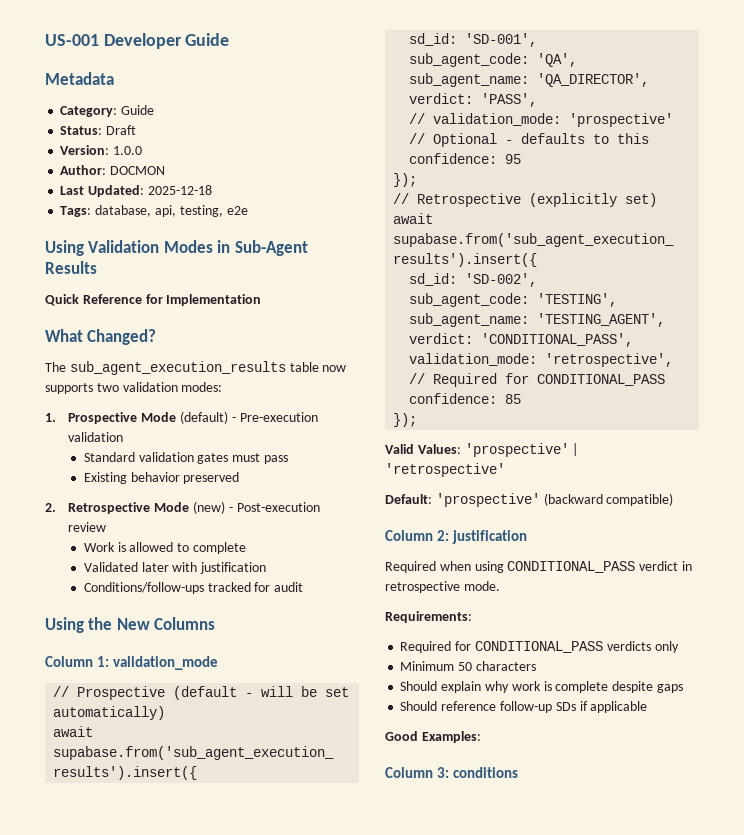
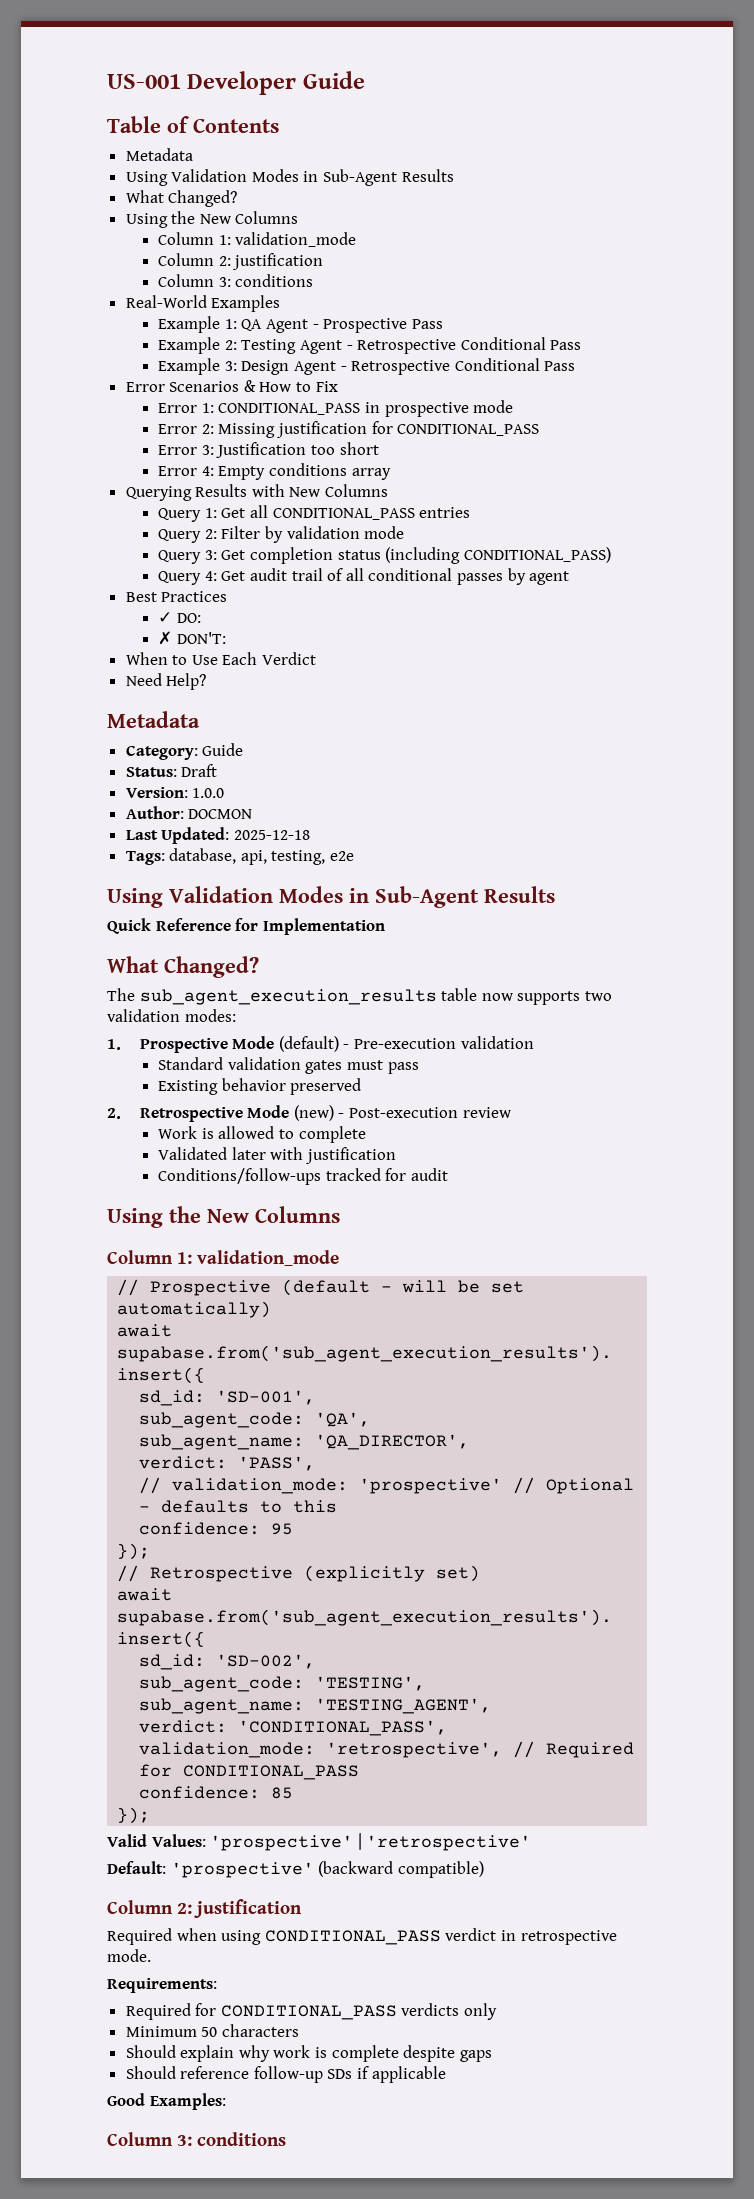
+ Table of Contents
+ Metadata
+ Using Validation Modes in Sub-Agent Results
+ What Changed?
+ Using the New Columns
+ Column 1: validation_mode
+ Column 2: justification
+ Column 3: conditions
+ Real-World Examples
+ Example 1: QA Agent - Prospective Pass
+ Example 2: Testing Agent - Retrospective Conditional Pass
+ Example 3: Design Agent - Retrospective Conditional Pass
+ Error Scenarios & How to Fix
+ Error 1: CONDITIONAL_PASS in prospective mode
+ Error 2: Missing justification for CONDITIONAL_PASS
+ Error 3: Justification too short
+ Error 4: Empty conditions array
+ Querying Results with New Columns
+ Query 1: Get all CONDITIONAL_PASS entries
+ Query 2: Filter by validation mode
+ Query 3: Get completion status (including CONDITIONAL_PASS)
+ Query 4: Get audit trail of all conditional passes by agent
+ Best Practices
+ ✓ DO:
+ ✗ DON'T:
+ When to Use Each Verdict
+ Need Help?

